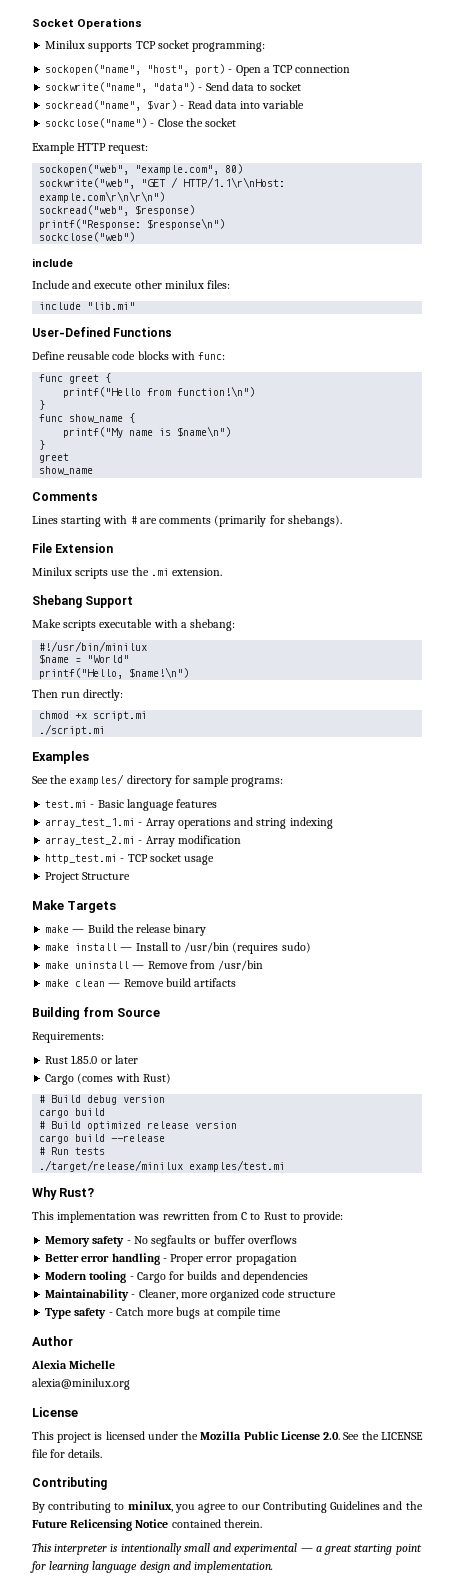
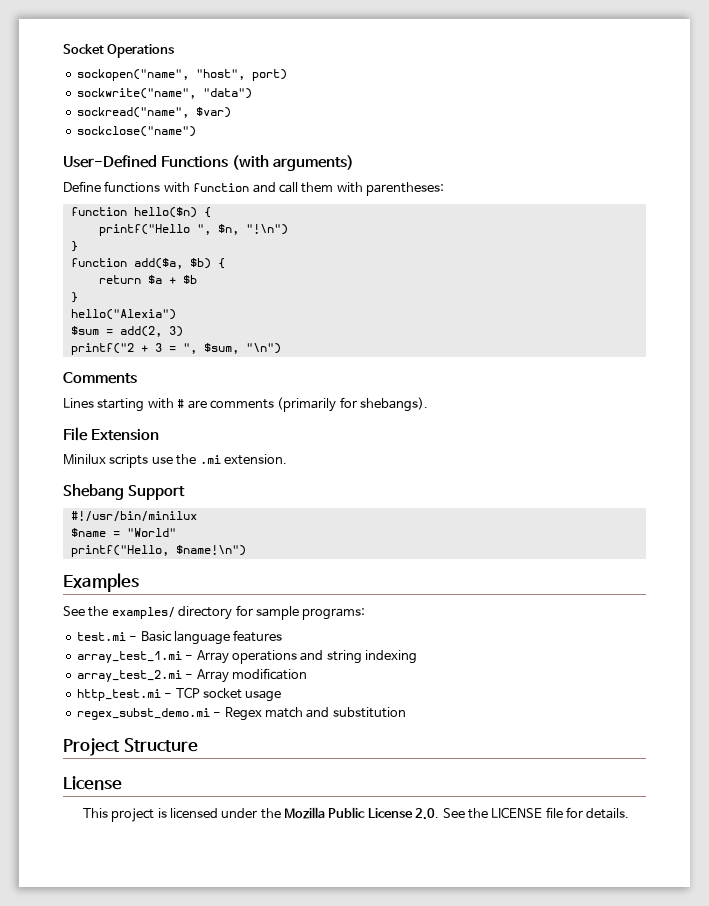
- Minilux supports TCP socket programming:
- sockopen("name", "host", port) - Open a TCP connection
- sockwrite("name", "data") - Send data to socket
- sockread("name", $var) - Read data into variable
- sockclose("name") - Close the socket
- Example HTTP request:
- sockopen("web", "example.com", 80)
- sockwrite("web", "GET / HTTP/1.1\r\nHost: example.com\r\n\r\n")
- sockread("web", $response)
- printf("Response: $response\n")
- sockclose("web")
- include
- Include and execute other minilux files:
- include "lib.mi"
+ sockopen("name", "host", port)
+ sockwrite("name", "data")
+ sockread("name", $var)
+ sockclose("name")
- User-Defined Functions
+ User-Defined Functions (with arguments)
- Define reusable code blocks with func:
- func greet {
- printf("Hello from function!\n")
+ Define functions with function and call them with parentheses:
+ function hello($n) {
+ printf("Hello ", $n, "!\n")
  }
- func show_name {
- printf("My name is $name\n")
+ function add($a, $b) {
+ return $a + $b
  }
- greet
- show_name
+ hello("Alexia")
+ $sum = add(2, 3)
+ printf("2 + 3 = ", $sum, "\n")
- Make scripts executable with a shebang:
- Then run directly:
- chmod +x script.mi
- ./script.mi
+ regex_subst_demo.mi - Regex match and substitution
  Project Structure
- Make Targets
- make — Build the release binary
- make install — Install to /usr/bin (requires sudo)
- make uninstall — Remove from /usr/bin
- make clean — Remove build artifacts
- Building from Source
- Requirements:
- Rust 1.85.0 or later
- Cargo (comes with Rust)
- # Build debug version
- cargo build
- # Build optimized release version
- cargo build --release
- # Run tests
- ./target/release/minilux examples/test.mi
- Why Rust?
- This implementation was rewritten from C to Rust to provide:
- Memory safety - No segfaults or buffer overflows
- Better error handling - Proper error propagation
- Modern tooling - Cargo for builds and dependencies
- Maintainability - Cleaner, more organized code structure
- Type safety - Catch more bugs at compile time
- Author
- Alexia Michelle
- alexia@minilux.org
  This project is licensed under the Mozilla Public License 2.0. See the LICENSE file for details.
- Contributing
- By contributing to minilux, you agree to our Contributing Guidelines and the Future Relicensing Notice contained therein.
- This interpreter is intentionally small and experimental — a great starting point for learning language design and implementation.

